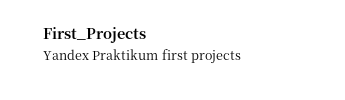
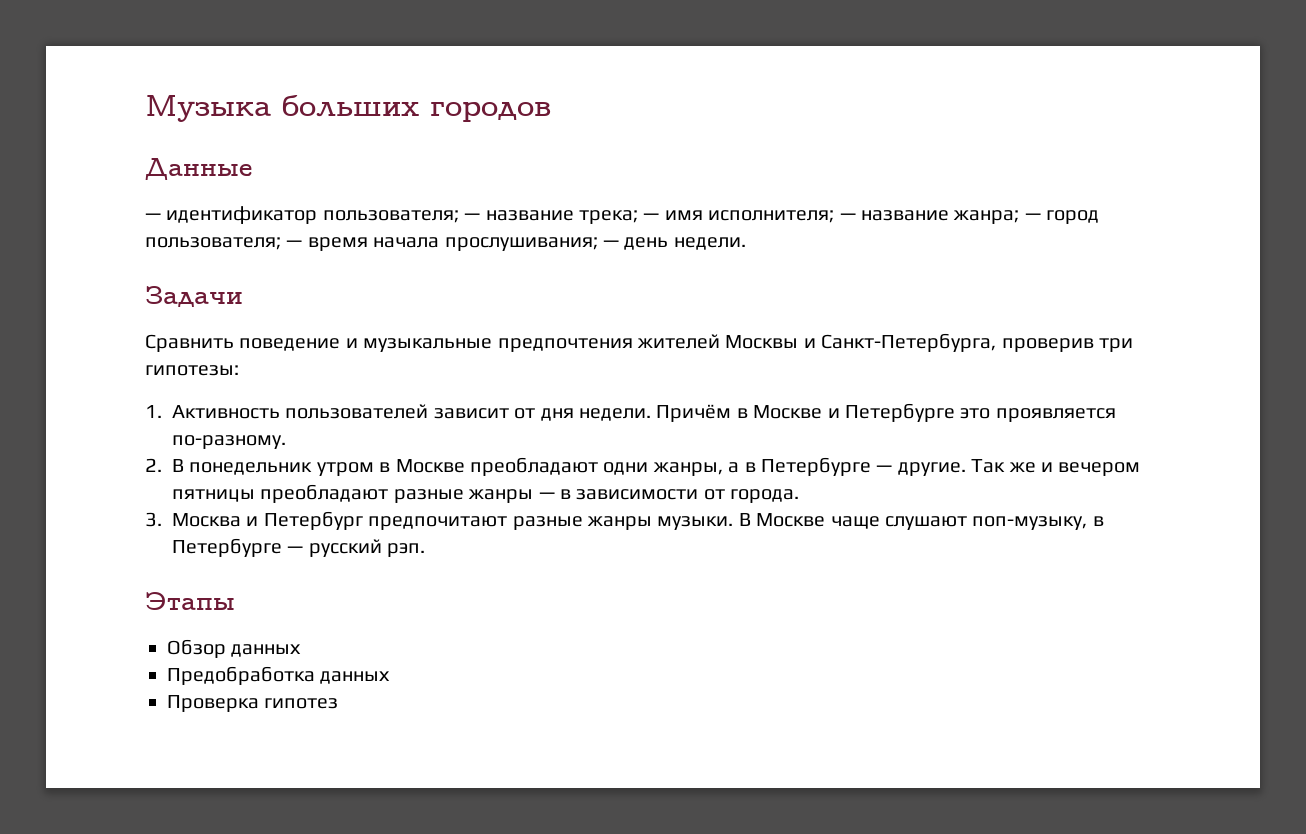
- First_Projects
- Yandex Praktikum first projects
+ Музыка больших городов
+ Данные
+ — идентификатор пользователя; — название трека; — имя исполнителя; — название жанра; — город пользователя; — время начала прослушивания; — день недели.
+ Задачи
+ Сравнить поведение и музыкальные предпочтения жителей Москвы и Санкт-Петербурга, проверив три гипотезы:
+ 1. Активность пользователей зависит от дня недели. Причём в Москве и Петербурге это проявляется по-разному.
+ 2. В понедельник утром в Москве преобладают одни жанры, а в Петербурге — другие. Так же и вечером пятницы преобладают разные жанры — в зависимости от города.
+ 3. Москва и Петербург предпочитают разные жанры музыки. В Москве чаще слушают поп-музыку, в Петербурге — русский рэп.
+ Этапы
+ Обзор данных
+ Предобработка данных
+ Проверка гипотез

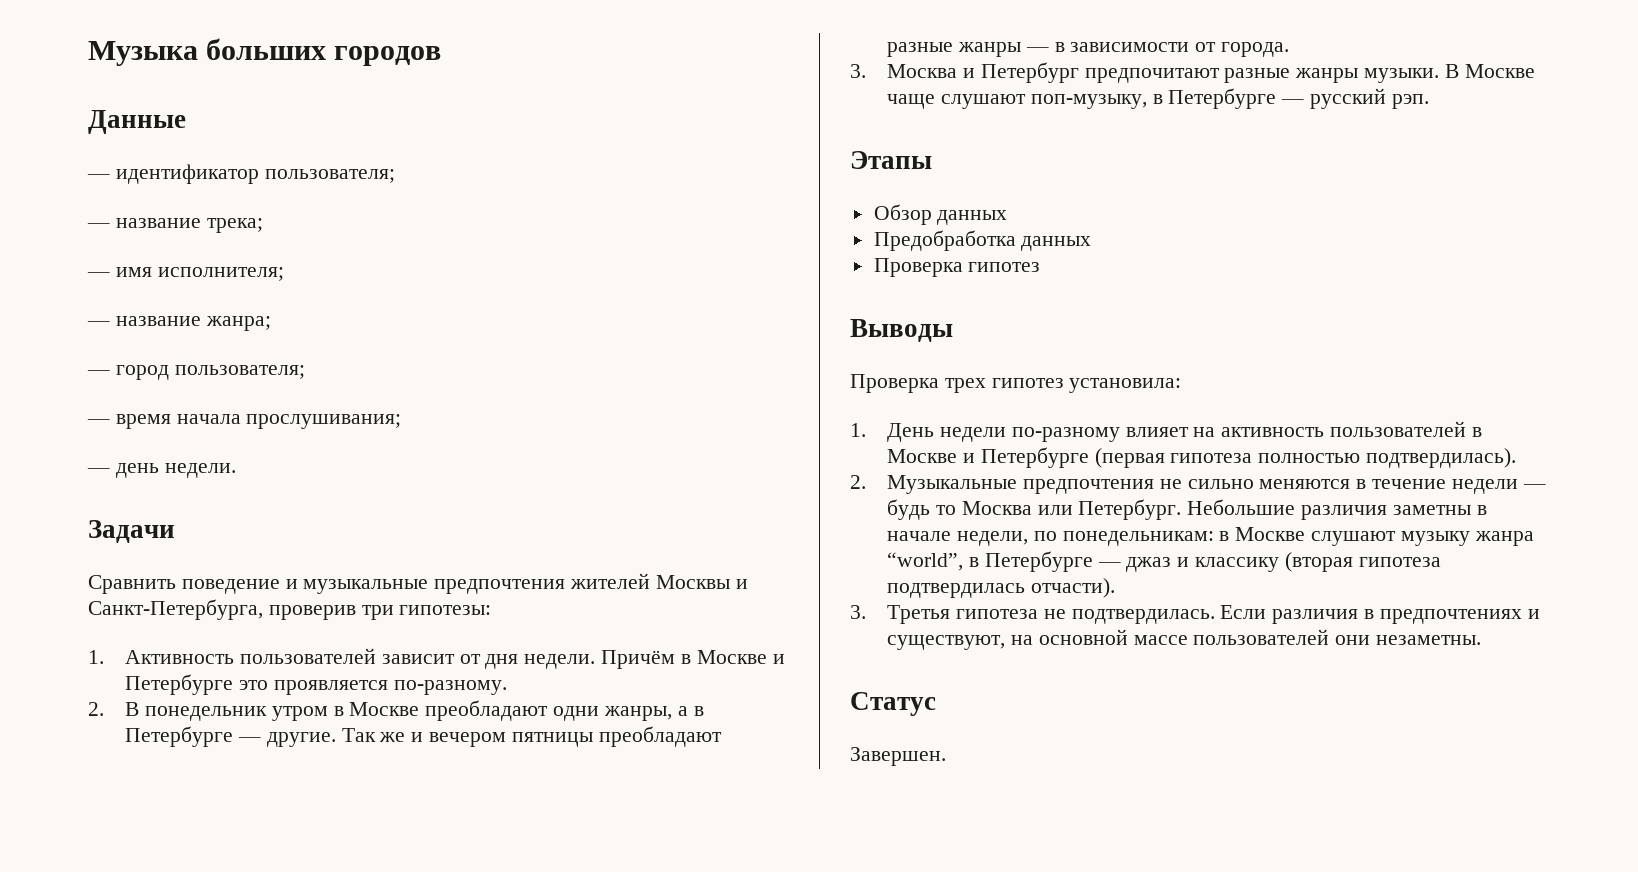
- — идентификатор пользователя; — название трека; — имя исполнителя; — название жанра; — город пользователя; — время начала прослушивания; — день недели.
+ — идентификатор пользователя;
+ — название трека;
+ — имя исполнителя;
+ — название жанра;
+ — город пользователя;
+ — время начала прослушивания;
+ — день недели.
+ Выводы
+ Проверка трех гипотез установила:
+ 1. День недели по-разному влияет на активность пользователей в Москве и Петербурге (первая гипотеза полностью подтвердилась).
+ 2. Музыкальные предпочтения не сильно меняются в течение недели — будь то Москва или Петербург. Небольшие различия заметны в начале недели, по понедельникам: в Москве слушают музыку жанра “world”, в Петербурге — джаз и классику (вторая гипотеза подтвердилась отчасти).
+ 3. Третья гипотеза не подтвердилась. Если различия в предпочтениях и существуют, на основной массе пользователей они незаметны.
+ Статус
+ Завершен.

